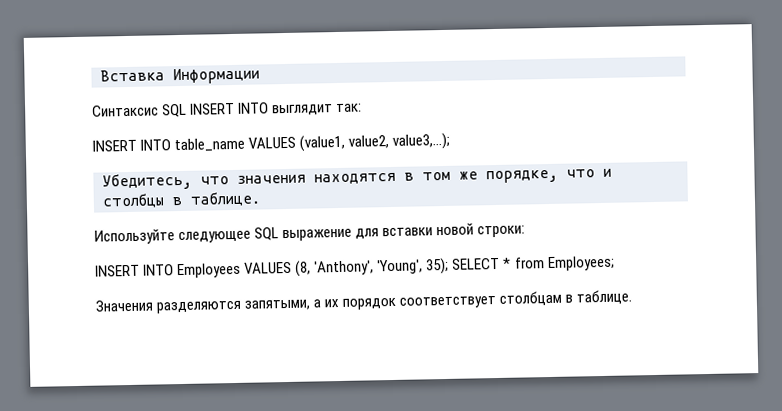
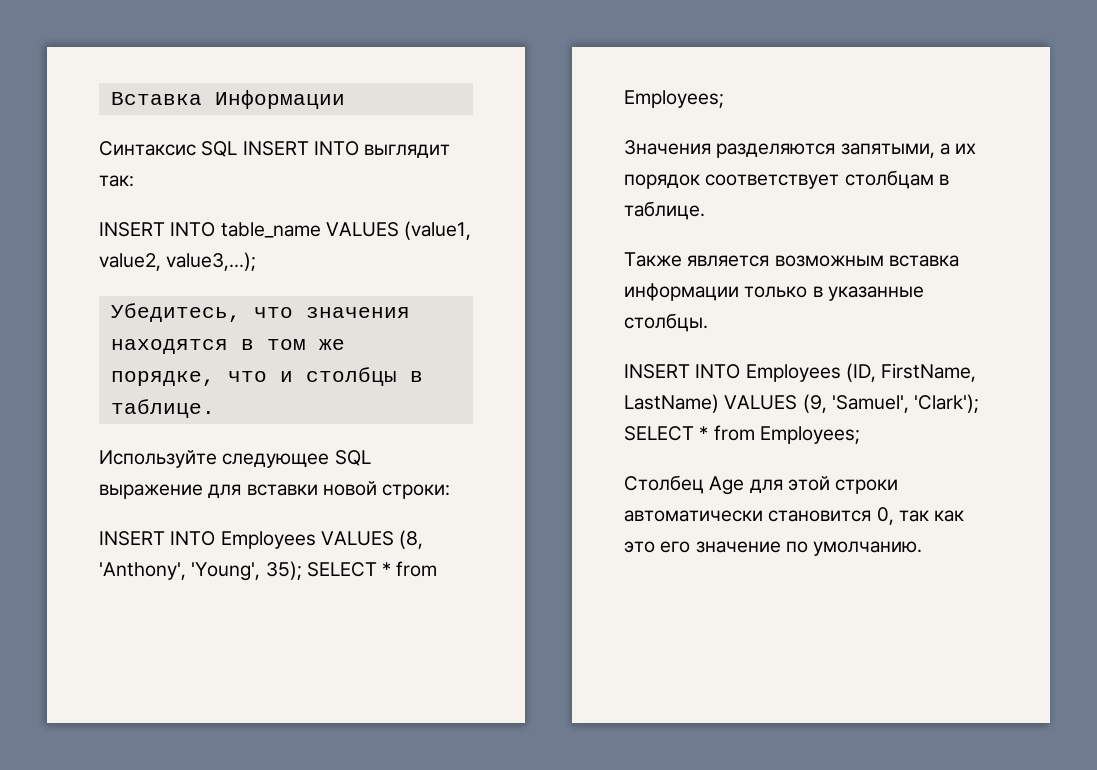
+ Также является возможным вставка информации только в указанные столбцы.
+ INSERT INTO Employees (ID, FirstName, LastName) VALUES (9, 'Samuel', 'Clark'); SELECT * from Employees;
+ Столбец Age для этой строки автоматически становится 0, так как это его значение по умолчанию.

